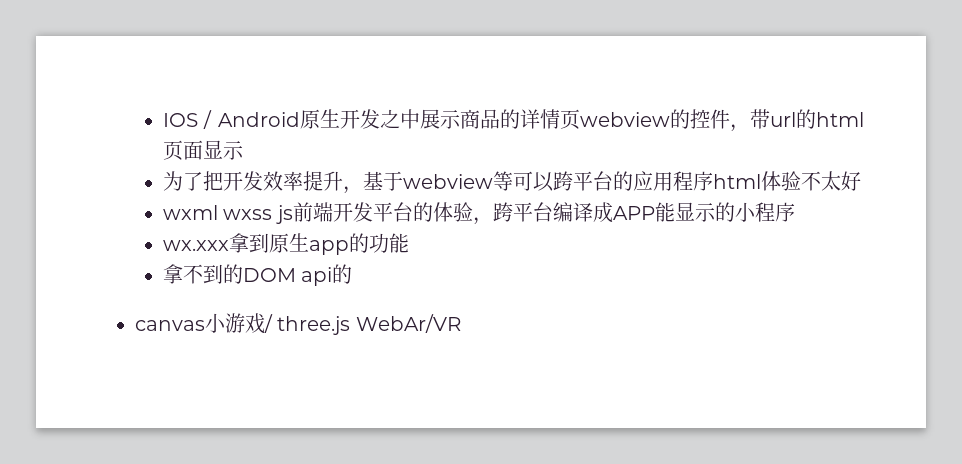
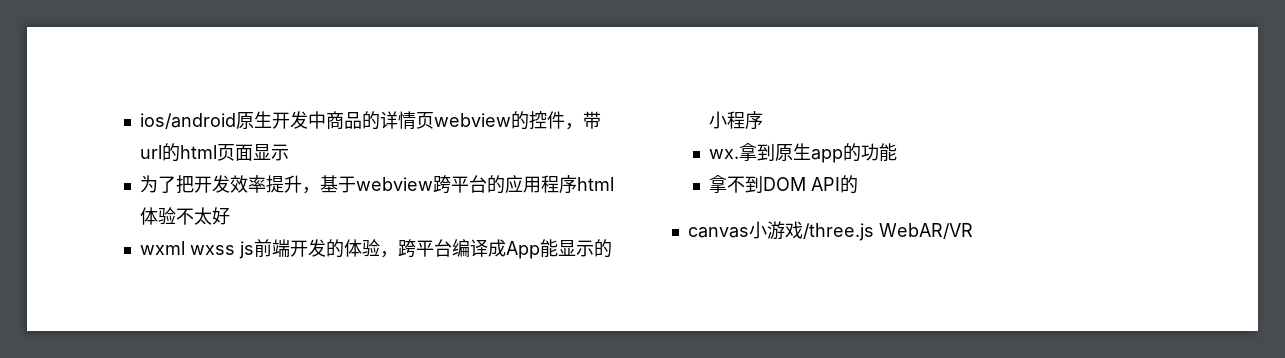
- IOS / Android原生开发之中展示商品的详情页webview的控件，带url的html页面显示
+ ios/android原生开发中商品的详情页webview的控件，带url的html页面显示
- 为了把开发效率提升，基于webview等可以跨平台的应用程序html体验不太好
+ 为了把开发效率提升，基于webview跨平台的应用程序html体验不太好
- wxml wxss js前端开发平台的体验，跨平台编译成APP能显示的小程序
+ wxml wxss js前端开发的体验，跨平台编译成App能显示的小程序
- wx.xxx拿到原生app的功能
+ wx.拿到原生app的功能
- 拿不到的DOM api的
+ 拿不到DOM API的
- canvas小游戏/ three.js WebAr/VR
+ canvas小游戏/three.js WebAR/VR

